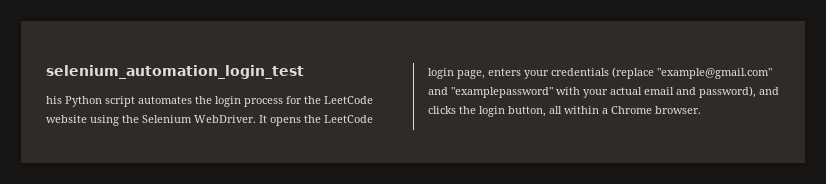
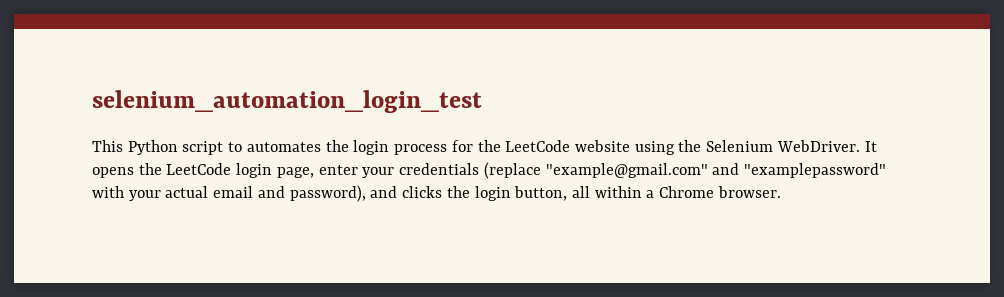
- his Python script automates the login process for the LeetCode website using the Selenium WebDriver.
+ This Python script to automates the login process for the LeetCode website using the Selenium WebDriver.
- It opens the LeetCode login page, enters your credentials (replace "example@gmail.com" and "examplepassword" with your actual email and password), and clicks the login button, all within a Chrome browser.
+ It opens the LeetCode login page, enter your credentials (replace "example@gmail.com" and "examplepassword" with your actual email and password), and clicks the login button, all within a Chrome browser.

